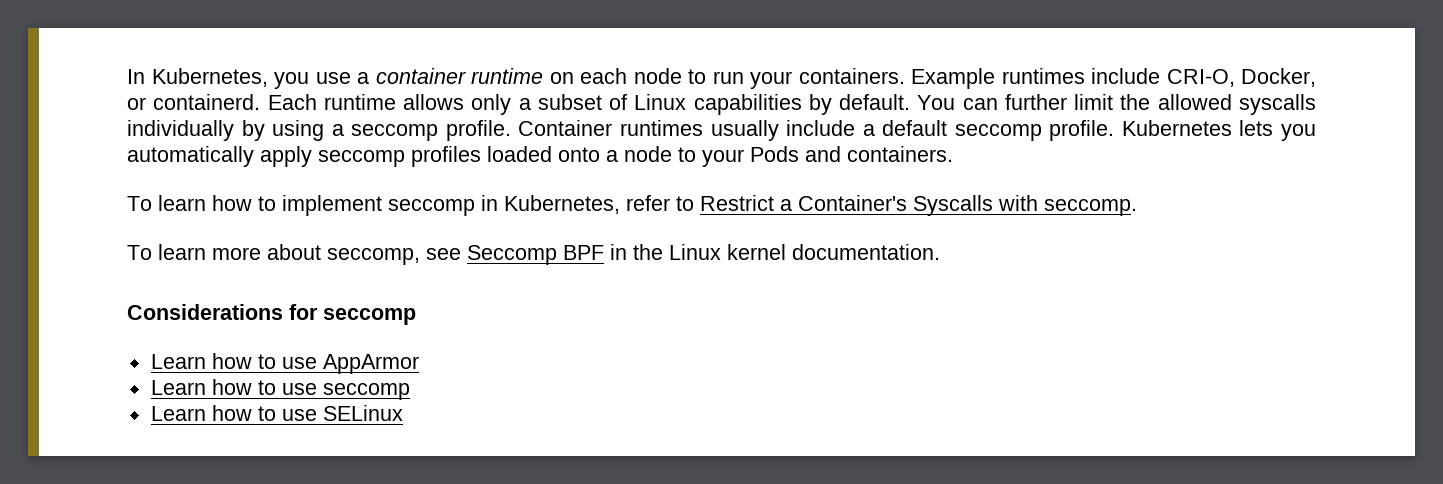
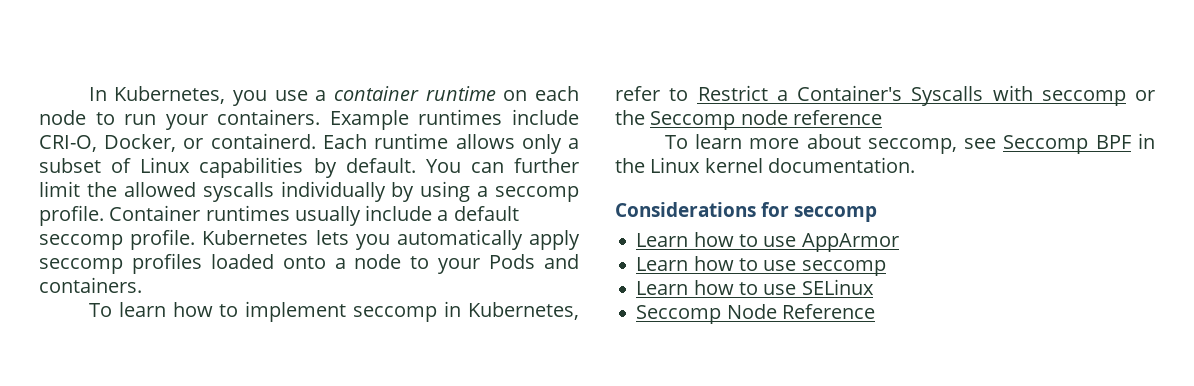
- To learn how to implement seccomp in Kubernetes, refer to Restrict a Container's Syscalls with seccomp.
+ To learn how to implement seccomp in Kubernetes, refer to Restrict a Container's Syscalls with seccomp or the Seccomp node reference
+ Seccomp Node Reference

